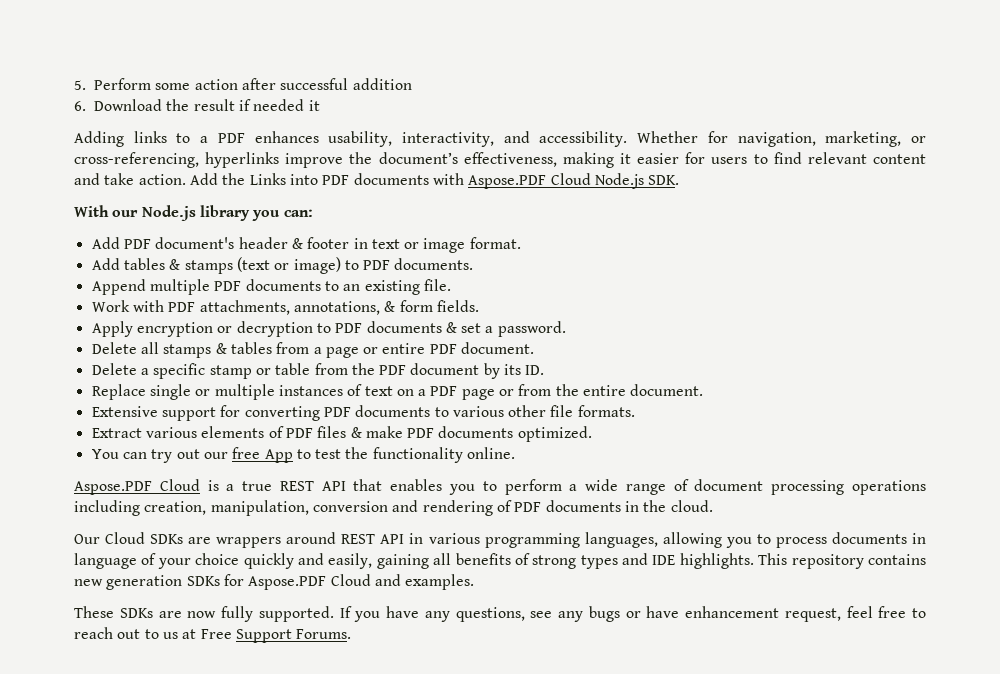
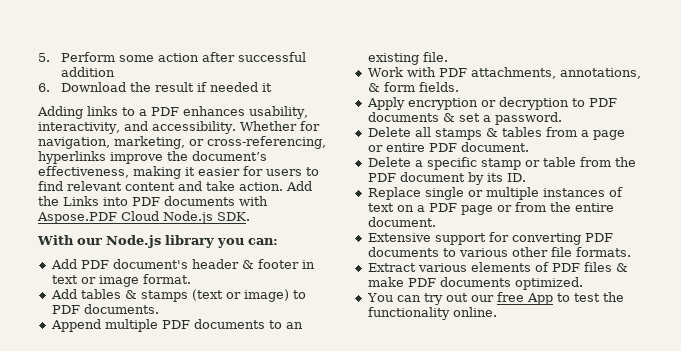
- Aspose.PDF Cloud is a true REST API that enables you to perform a wide range of document processing operations including creation, manipulation, conversion and rendering of PDF documents in the cloud.
- Our Cloud SDKs are wrappers around REST API in various programming languages, allowing you to process documents in language of your choice quickly and easily, gaining all benefits of strong types and IDE highlights. This repository contains new generation SDKs for Aspose.PDF Cloud and examples.
- These SDKs are now fully supported. If you have any questions, see any bugs or have enhancement request, feel free to reach out to us at Free Support Forums.

